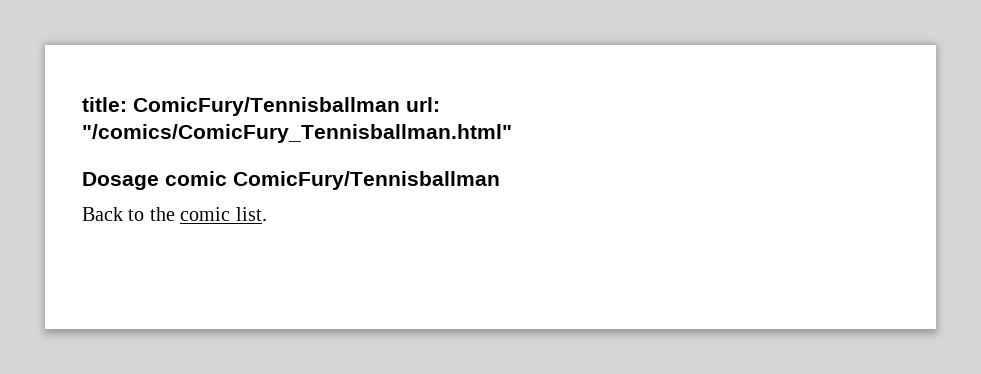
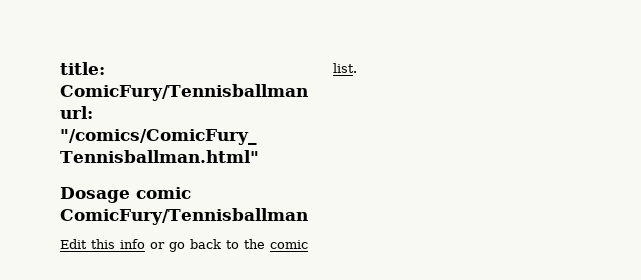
- Back to the comic list.
+ Edit this info or go back to the comic list.

